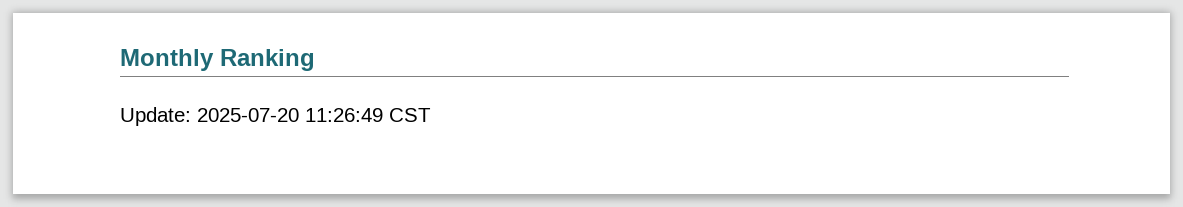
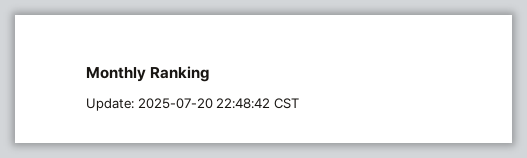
- Update: 2025-07-20 11:26:49 CST
+ Update: 2025-07-20 22:48:42 CST

